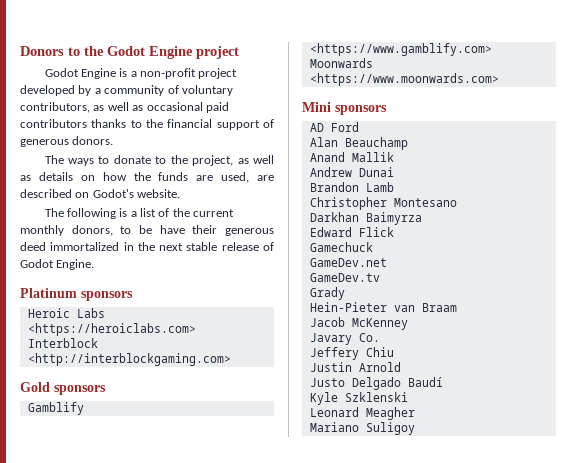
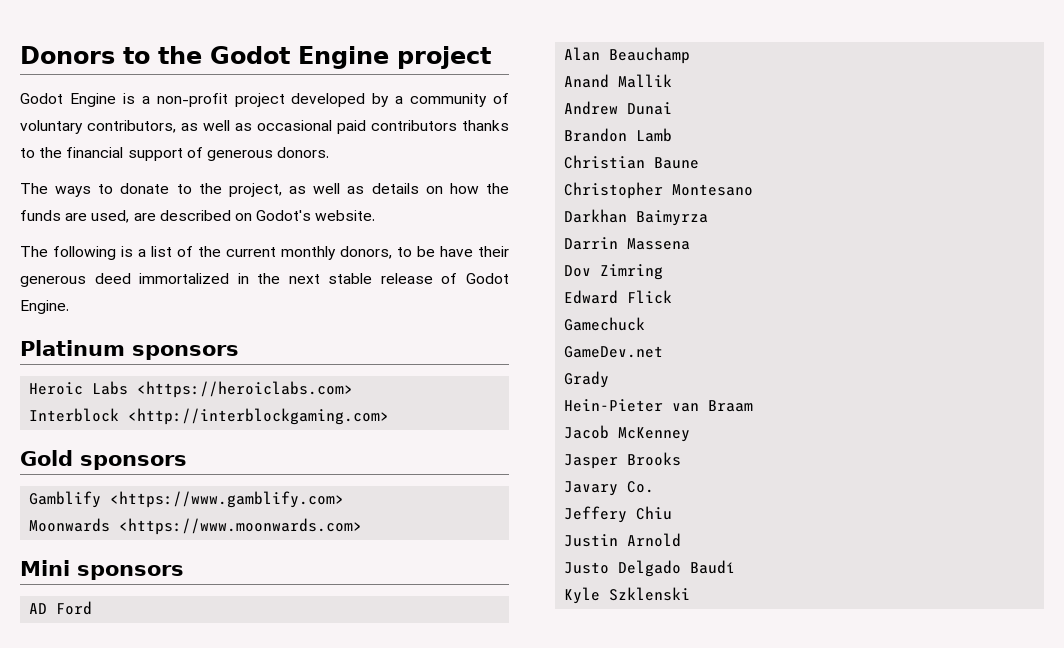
+ Christian Baune
+ Darrin Massena
+ Dov Zimring
- GameDev.tv
+ Jasper Brooks
- Leonard Meagher
- Mariano Suligoy

